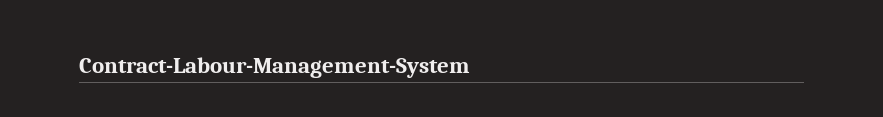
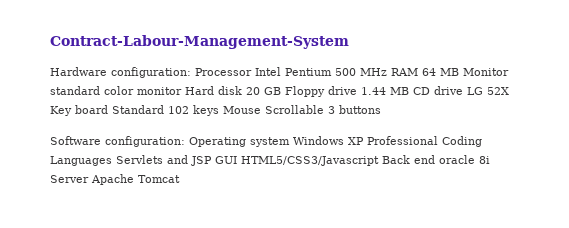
+ Hardware configuration: Processor Intel Pentium 500 MHz RAM 64 MB Monitor standard color monitor Hard disk 20 GB Floppy drive 1.44 MB CD drive LG 52X Key board Standard 102 keys Mouse Scrollable 3 buttons
+ Software configuration: Operating system Windows XP Professional Coding Languages Servlets and JSP GUI HTML5/CSS3/Javascript Back end oracle 8i Server Apache Tomcat

